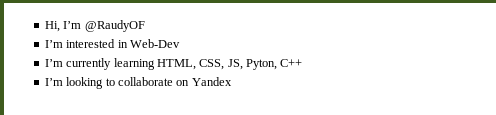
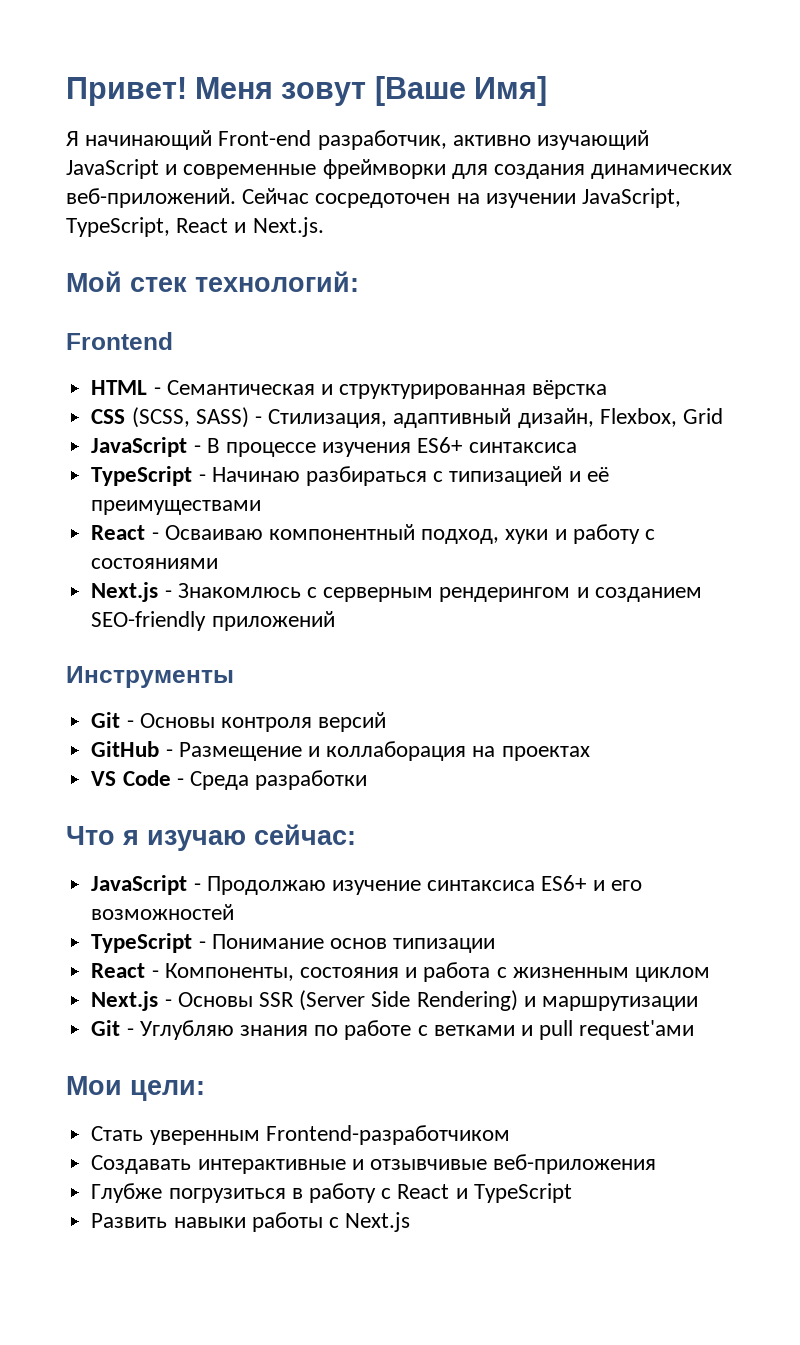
- Hi, I’m @RaudyOF
- I’m interested in Web-Dev
- I’m currently learning HTML, CSS, JS, Pyton, C++
- I’m looking to collaborate on Yandex
+ Привет! Меня зовут [Ваше Имя]
+ Я начинающий Front-end разработчик, активно изучающий JavaScript и современные фреймворки для создания динамических веб-приложений. Сейчас сосредоточен на изучении JavaScript, TypeScript, React и Next.js.
+ Мой стек технологий:
+ Frontend
+ HTML - Семантическая и структурированная вёрстка
+ CSS (SCSS, SASS) - Стилизация, адаптивный дизайн, Flexbox, Grid
+ JavaScript - В процессе изучения ES6+ синтаксиса
+ TypeScript - Начинаю разбираться с типизацией и её преимуществами
+ React - Осваиваю компонентный подход, хуки и работу с состояниями
+ Next.js - Знакомлюсь с серверным рендерингом и созданием SEO-friendly приложений
+ Инструменты
+ Git - Основы контроля версий
+ GitHub - Размещение и коллаборация на проектах
+ VS Code - Среда разработки
+ Что я изучаю сейчас:
+ JavaScript - Продолжаю изучение синтаксиса ES6+ и его возможностей
+ TypeScript - Понимание основ типизации
+ React - Компоненты, состояния и работа с жизненным циклом
+ Next.js - Основы SSR (Server Side Rendering) и маршрутизации
+ Git - Углубляю знания по работе с ветками и pull request'ами
+ Мои цели:
+ Стать уверенным Frontend-разработчиком
+ Создавать интерактивные и отзывчивые веб-приложения
+ Глубже погрузиться в работу с React и TypeScript
+ Развить навыки работы с Next.js

